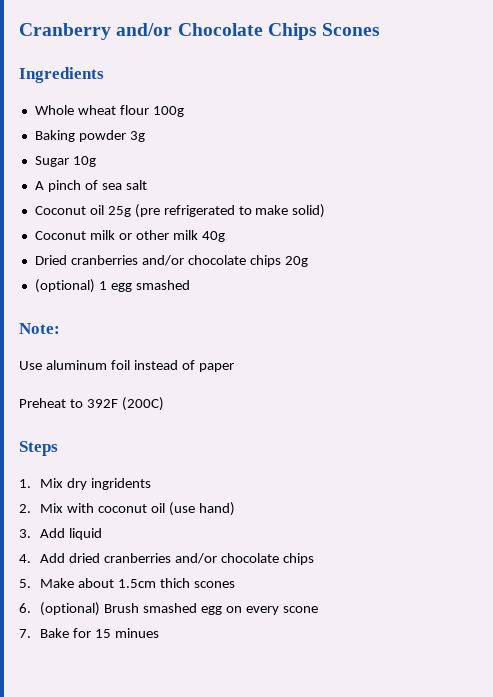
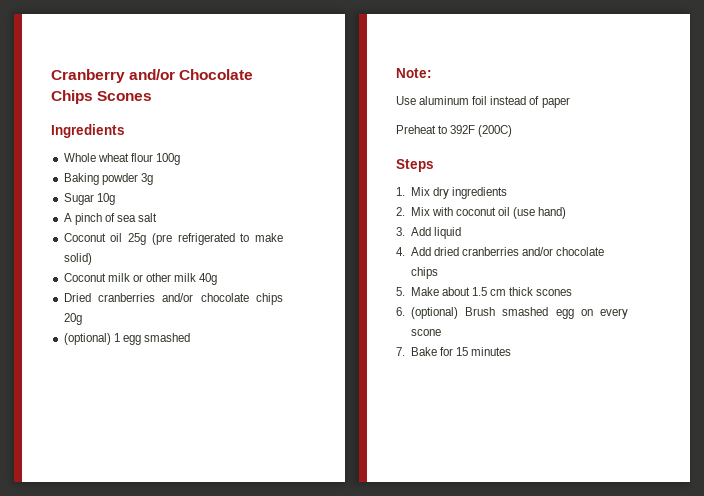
- 1. Mix dry ingridents
+ 1. Mix dry ingredients
- 5. Make about 1.5cm thich scones
+ 5. Make about 1.5 cm thick scones
- 7. Bake for 15 minues
+ 7. Bake for 15 minutes

